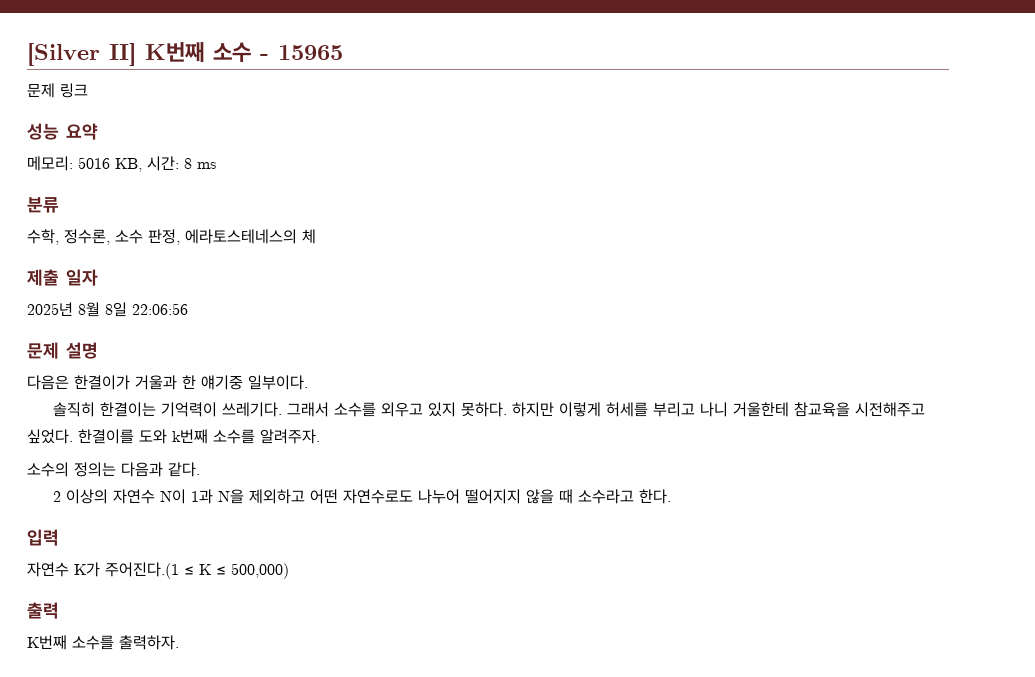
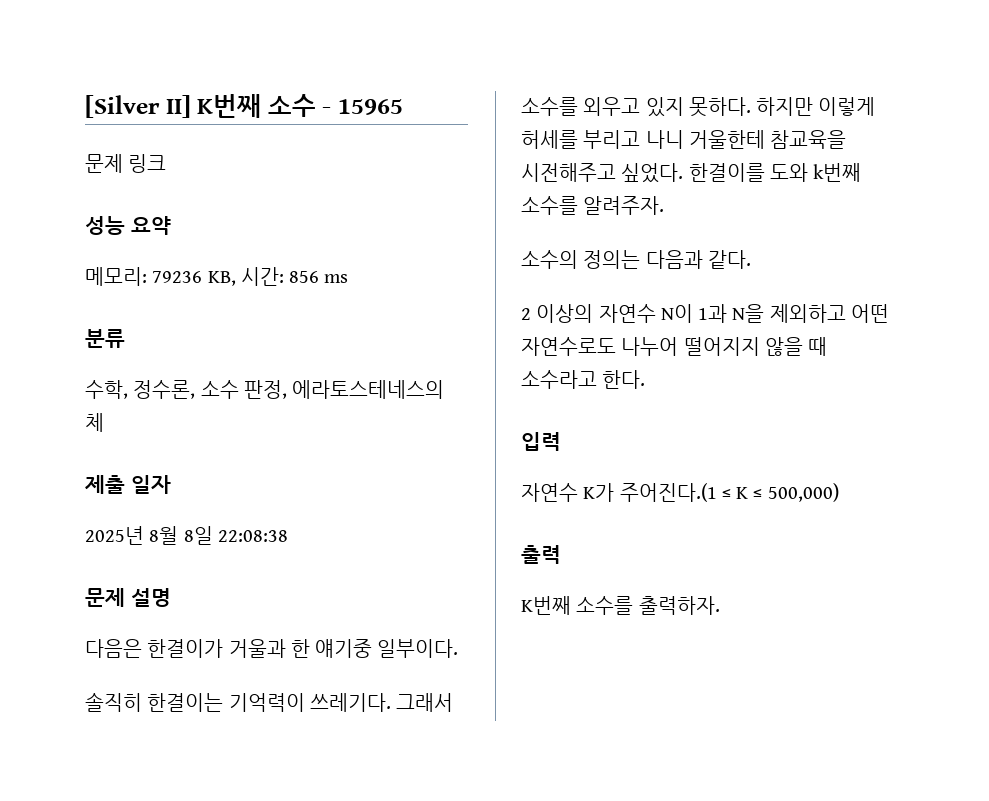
- 메모리: 5016 KB, 시간: 8 ms
+ 메모리: 79236 KB, 시간: 856 ms
- 2025년 8월 8일 22:06:56
+ 2025년 8월 8일 22:08:38

